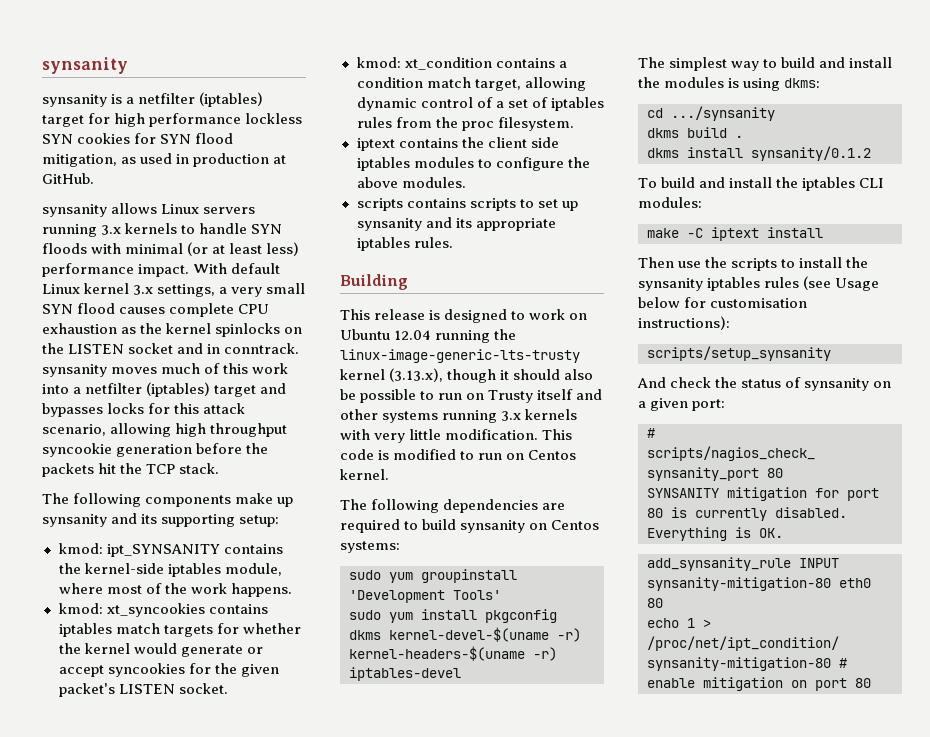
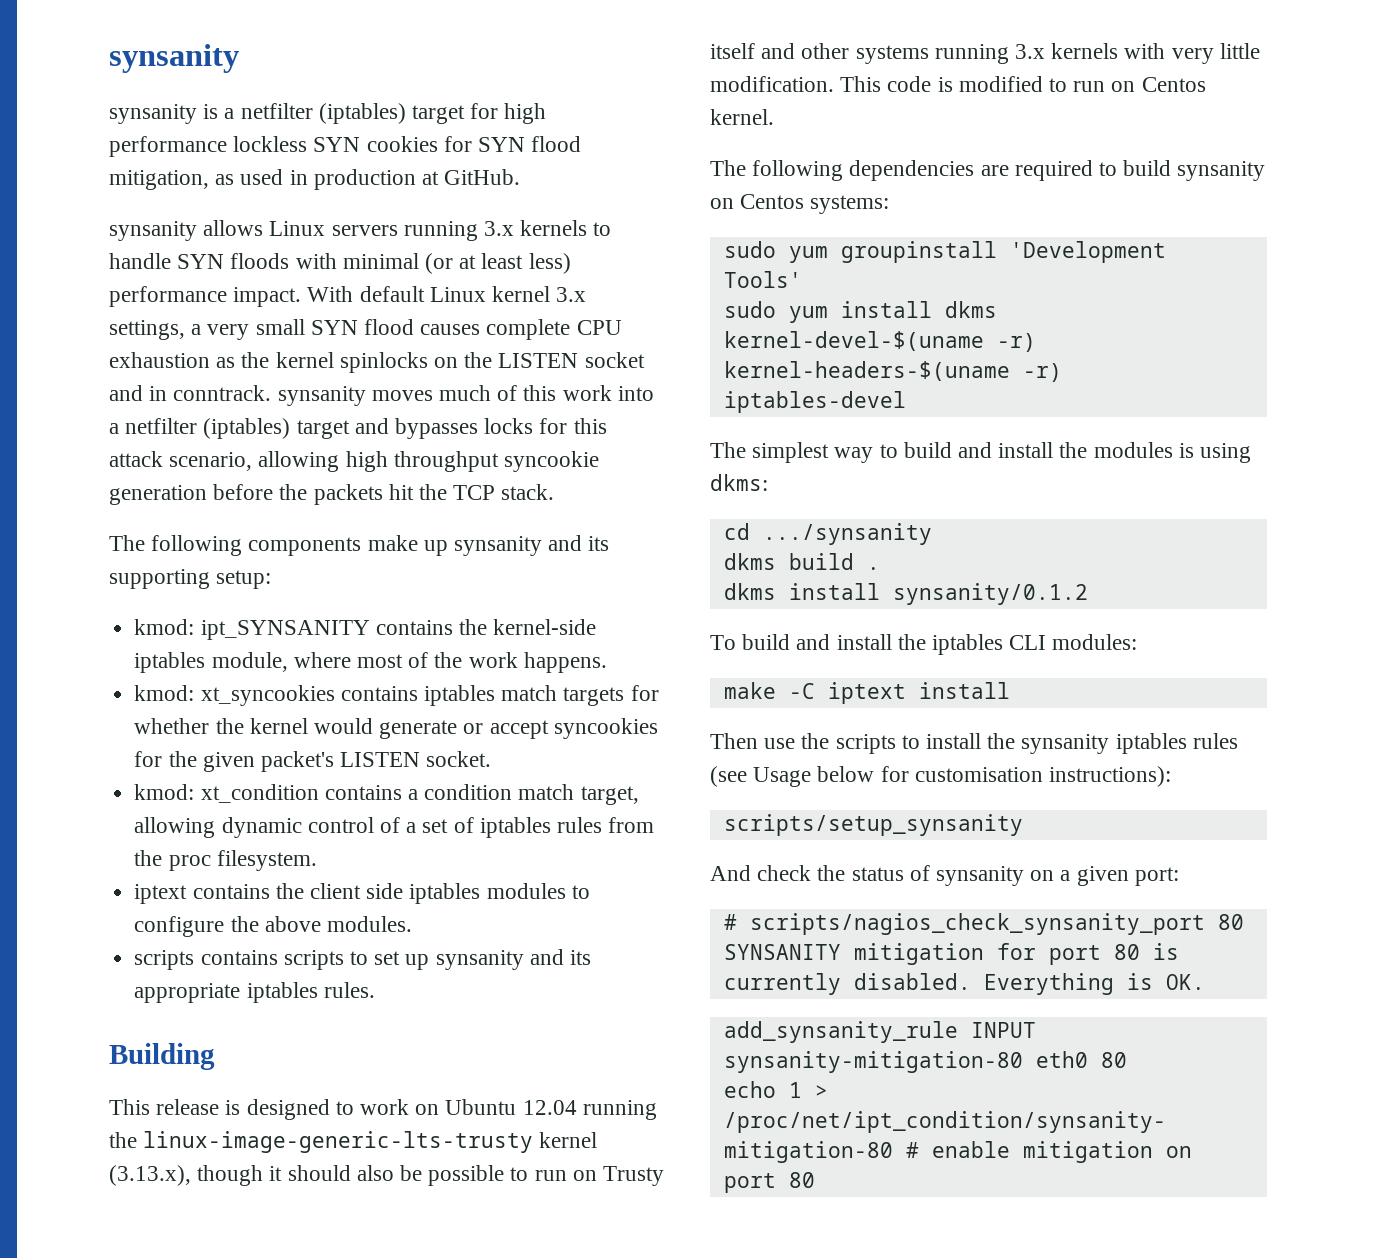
- sudo yum install pkgconfig dkms kernel-devel-$(uname -r) kernel-headers-$(uname -r) iptables-devel
+ sudo yum install dkms kernel-devel-$(uname -r) kernel-headers-$(uname -r) iptables-devel

